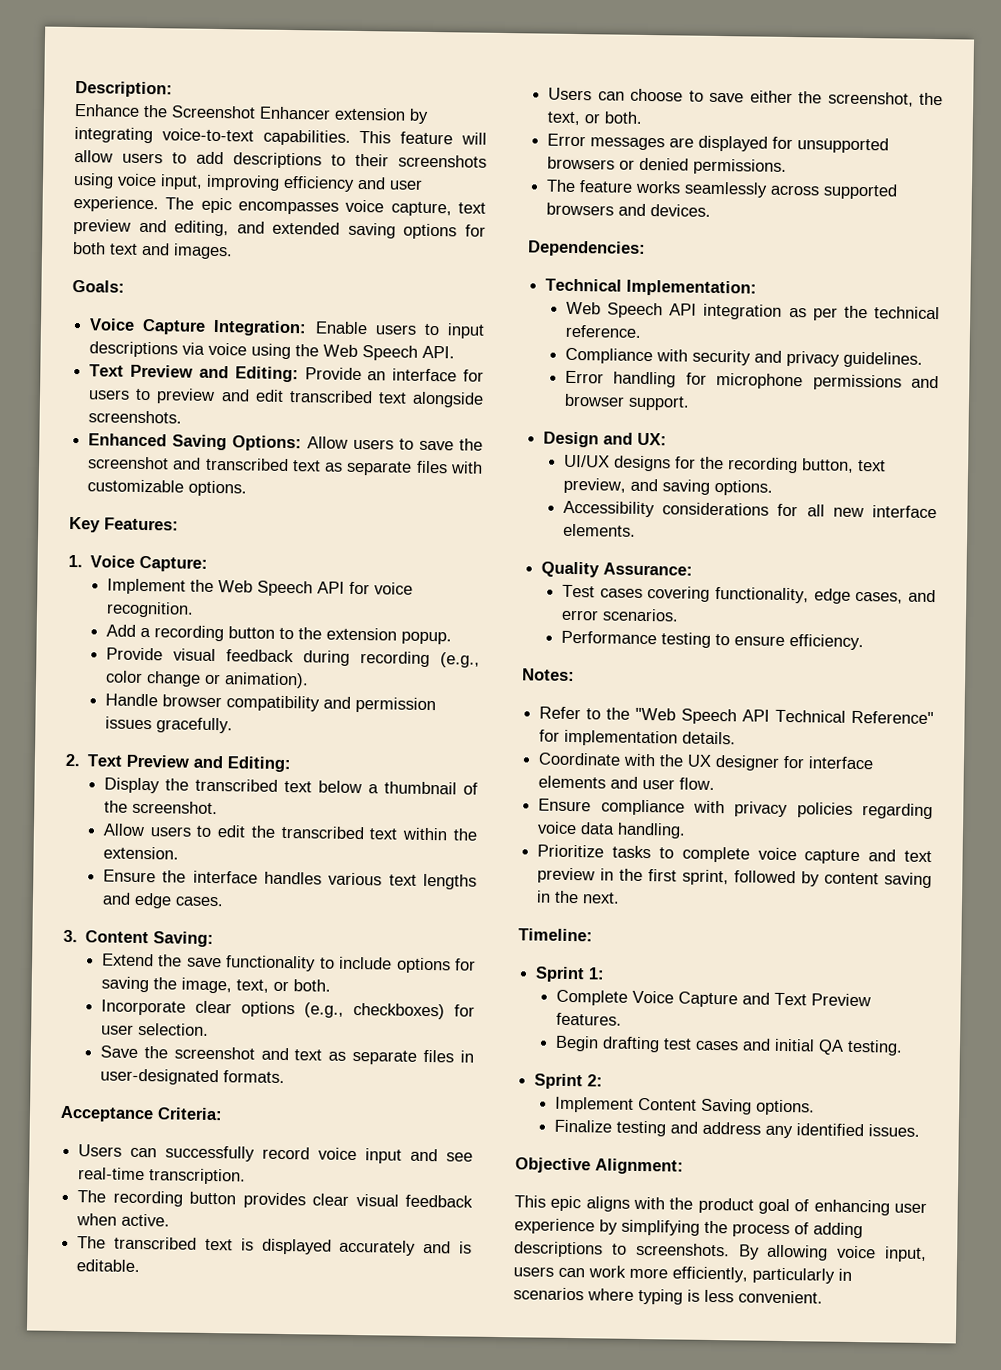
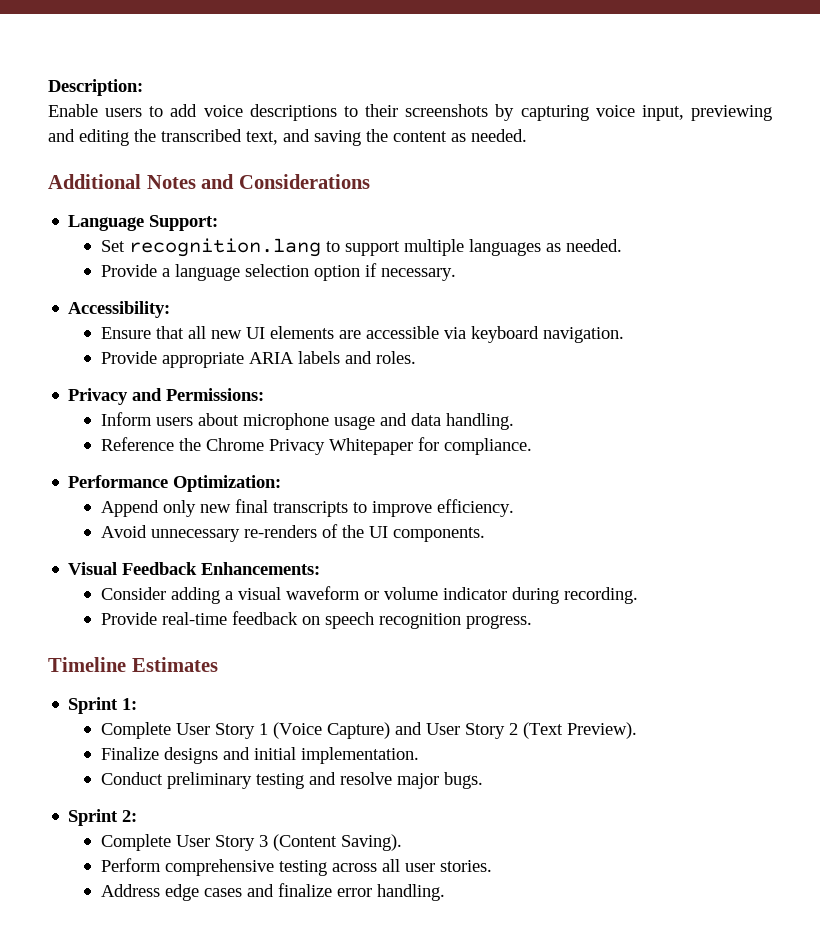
- Enhance the Screenshot Enhancer extension by integrating voice-to-text capabilities. This feature will allow users to add descriptions to their screenshots using voice input, improving efficiency and user experience. The epic encompasses voice capture, text preview and editing, and extended saving options for both text and images.
- Goals:
- Voice Capture Integration: Enable users to input descriptions via voice using the Web Speech API.
- Text Preview and Editing: Provide an interface for users to preview and edit transcribed text alongside screenshots.
- Enhanced Saving Options: Allow users to save the screenshot and transcribed text as separate files with customizable options.
- Key Features:
- 1. Voice Capture:
- Implement the Web Speech API for voice recognition.
- Add a recording button to the extension popup.
- Provide visual feedback during recording (e.g., color change or animation).
- Handle browser compatibility and permission issues gracefully.
- 2. Text Preview and Editing:
- Display the transcribed text below a thumbnail of the screenshot.
- Allow users to edit the transcribed text within the extension.
- Ensure the interface handles various text lengths and edge cases.
- 3. Content Saving:
- Extend the save functionality to include options for saving the image, text, or both.
- Incorporate clear options (e.g., checkboxes) for user selection.
- Save the screenshot and text as separate files in user-designated formats.
- Acceptance Criteria:
- Users can successfully record voice input and see real-time transcription.
- The recording button provides clear visual feedback when active.
- The transcribed text is displayed accurately and is editable.
- Users can choose to save either the screenshot, the text, or both.
- Error messages are displayed for unsupported browsers or denied permissions.
- The feature works seamlessly across supported browsers and devices.
- Dependencies:
- Technical Implementation:
- Web Speech API integration as per the technical reference.
- Compliance with security and privacy guidelines.
- Error handling for microphone permissions and browser support.
- Design and UX:
- UI/UX designs for the recording button, text preview, and saving options.
- Accessibility considerations for all new interface elements.
- Quality Assurance:
- Test cases covering functionality, edge cases, and error scenarios.
- Performance testing to ensure efficiency.
- Notes:
- Refer to the "Web Speech API Technical Reference" for implementation details.
- Coordinate with the UX designer for interface elements and user flow.
- Ensure compliance with privacy policies regarding voice data handling.
- Prioritize tasks to complete voice capture and text preview in the first sprint, followed by content saving in the next.
- Timeline:
+ Enable users to add voice descriptions to their screenshots by capturing voice input, previewing and editing the transcribed text, and saving the content as needed.
+ Additional Notes and Considerations
+ Language Support:
+ Set recognition.lang to support multiple languages as needed.
+ Provide a language selection option if necessary.
+ Accessibility:
+ Ensure that all new UI elements are accessible via keyboard navigation.
+ Provide appropriate ARIA labels and roles.
+ Privacy and Permissions:
+ Inform users about microphone usage and data handling.
+ Reference the Chrome Privacy Whitepaper for compliance.
+ Performance Optimization:
+ Append only new final transcripts to improve efficiency.
+ Avoid unnecessary re-renders of the UI components.
+ Visual Feedback Enhancements:
+ Consider adding a visual waveform or volume indicator during recording.
+ Provide real-time feedback on speech recognition progress.
+ Timeline Estimates
  Sprint 1:
- Complete Voice Capture and Text Preview features.
- Begin drafting test cases and initial QA testing.
+ Complete User Story 1 (Voice Capture) and User Story 2 (Text Preview).
+ Finalize designs and initial implementation.
+ Conduct preliminary testing and resolve major bugs.
  Sprint 2:
- Implement Content Saving options.
- Finalize testing and address any identified issues.
- Objective Alignment:
- This epic aligns with the product goal of enhancing user experience by simplifying the process of adding descriptions to screenshots. By allowing voice input, users can work more efficiently, particularly in scenarios where typing is less convenient.
+ Complete User Story 3 (Content Saving).
+ Perform comprehensive testing across all user stories.
+ Address edge cases and finalize error handling.

